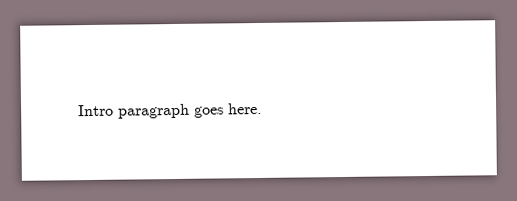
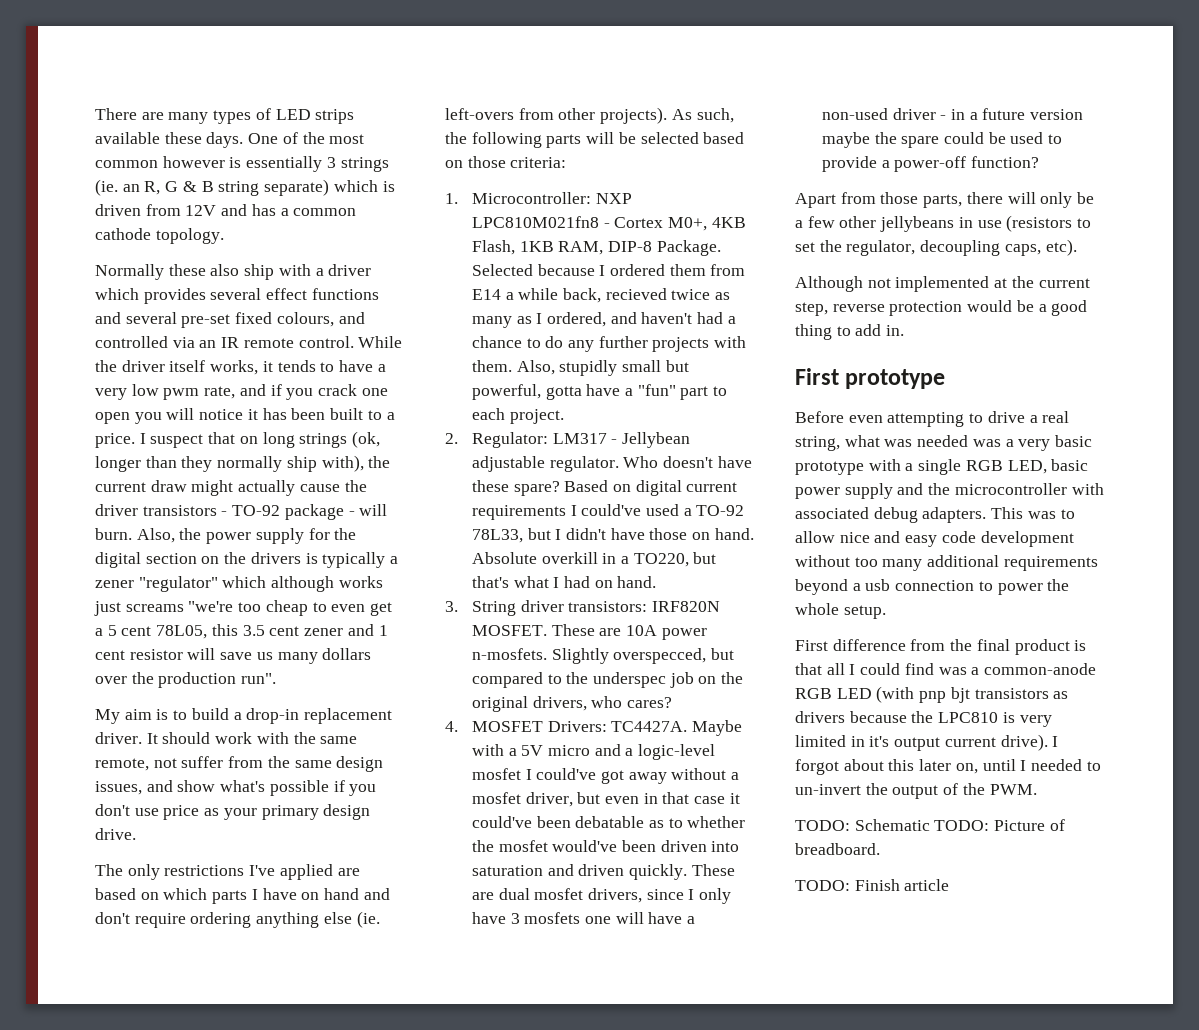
- Intro paragraph goes here.
+ There are many types of LED strips available these days. One of the most common however is essentially 3 strings (ie. an R, G & B string separate) which is driven from 12V and has a common cathode topology.
+ Normally these also ship with a driver which provides several effect functions and several pre-set fixed colours, and controlled via an IR remote control. While the driver itself works, it tends to have a very low pwm rate, and if you crack one open you will notice it has been built to a price. I suspect that on long strings (ok, longer than they normally ship with), the current draw might actually cause the driver transistors - TO-92 package - will burn. Also, the power supply for the digital section on the drivers is typically a zener "regulator" which although works just screams "we're too cheap to even get a 5 cent 78L05, this 3.5 cent zener and 1 cent resistor will save us many dollars over the production run".
+ My aim is to build a drop-in replacement driver. It should work with the same remote, not suffer from the same design issues, and show what's possible if you don't use price as your primary design drive.
+ The only restrictions I've applied are based on which parts I have on hand and don't require ordering anything else (ie. left-overs from other projects). As such, the following parts will be selected based on those criteria:
+ 1. Microcontroller: NXP LPC810M021fn8 - Cortex M0+, 4KB Flash, 1KB RAM, DIP-8 Package. Selected because I ordered them from E14 a while back, recieved twice as many as I ordered, and haven't had a chance to do any further projects with them. Also, stupidly small but powerful, gotta have a "fun" part to each project.
+ 2. Regulator: LM317 - Jellybean adjustable regulator. Who doesn't have these spare? Based on digital current requirements I could've used a TO-92 78L33, but I didn't have those on hand. Absolute overkill in a TO220, but that's what I had on hand.
+ 3. String driver transistors: IRF820N MOSFET. These are 10A power n-mosfets. Slightly overspecced, but compared to the underspec job on the original drivers, who cares?
+ 4. MOSFET Drivers: TC4427A. Maybe with a 5V micro and a logic-level mosfet I could've got away without a mosfet driver, but even in that case it could've been debatable as to whether the mosfet would've been driven into saturation and driven quickly. These are dual mosfet drivers, since I only have 3 mosfets one will have a non-used driver - in a future version maybe the spare could be used to provide a power-off function?
+ Apart from those parts, there will only be a few other jellybeans in use (resistors to set the regulator, decoupling caps, etc).
+ Although not implemented at the current step, reverse protection would be a good thing to add in.
+ First prototype
+ Before even attempting to drive a real string, what was needed was a very basic prototype with a single RGB LED, basic power supply and the microcontroller with associated debug adapters. This was to allow nice and easy code development without too many additional requirements beyond a usb connection to power the whole setup.
+ First difference from the final product is that all I could find was a common-anode RGB LED (with pnp bjt transistors as drivers because the LPC810 is very limited in it's output current drive). I forgot about this later on, until I needed to un-invert the output of the PWM.
+ TODO: Schematic TODO: Picture of breadboard.
+ TODO: Finish article

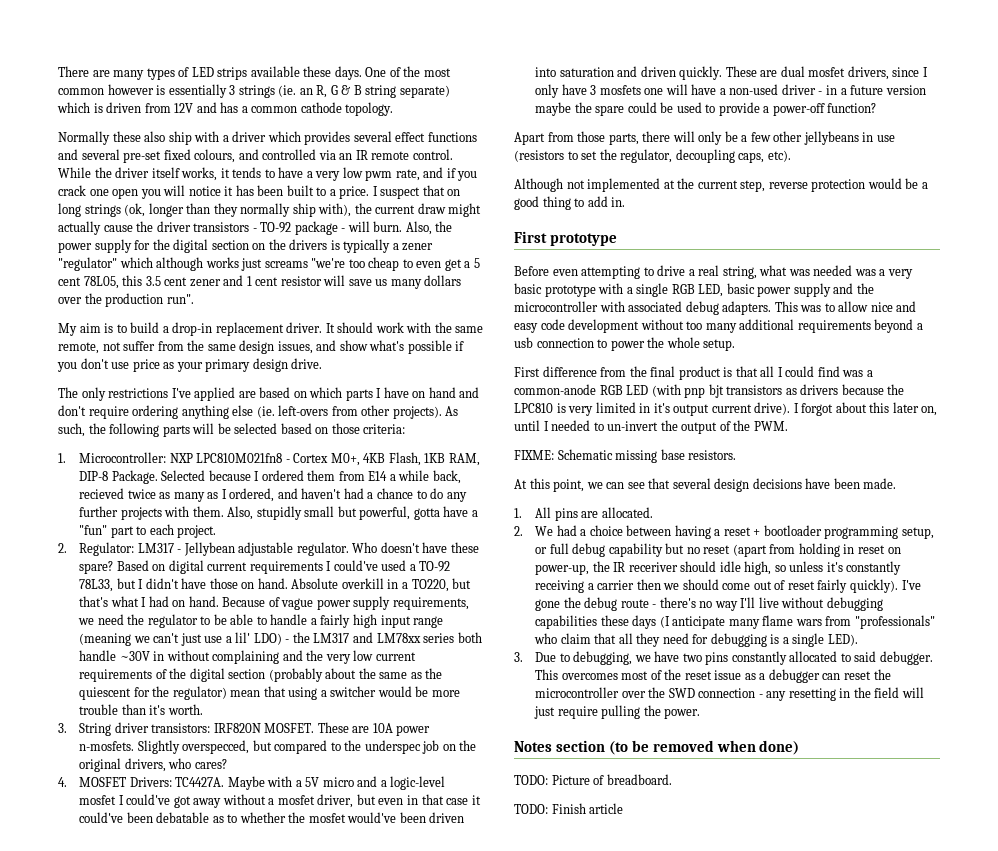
+ Because of vague power supply requirements, we need the regulator to be able to handle a fairly high input range (meaning we can't just use a lil' LDO) - the LM317 and LM78xx series both handle ~30V in without complaining and the very low current requirements of the digital section (probably about the same as the quiescent for the regulator) mean that using a switcher would be more trouble than it's worth.
- TODO: Schematic TODO: Picture of breadboard.
+ FIXME: Schematic missing base resistors.
+ At this point, we can see that several design decisions have been made.
+ 1. All pins are allocated.
+ 2. We had a choice between having a reset + bootloader programming setup, or full debug capability but no reset (apart from holding in reset on power-up, the IR receriver should idle high, so unless it's constantly receiving a carrier then we should come out of reset fairly quickly). I've gone the debug route - there's no way I'll live without debugging capabilities these days (I anticipate many flame wars from "professionals" who claim that all they need for debugging is a single LED).
+ 3. Due to debugging, we have two pins constantly allocated to said debugger. This overcomes most of the reset issue as a debugger can reset the microcontroller over the SWD connection - any resetting in the field will just require pulling the power.
+ Notes section (to be removed when done)
+ TODO: Picture of breadboard.

